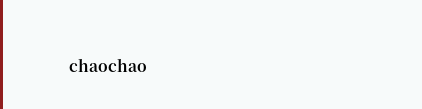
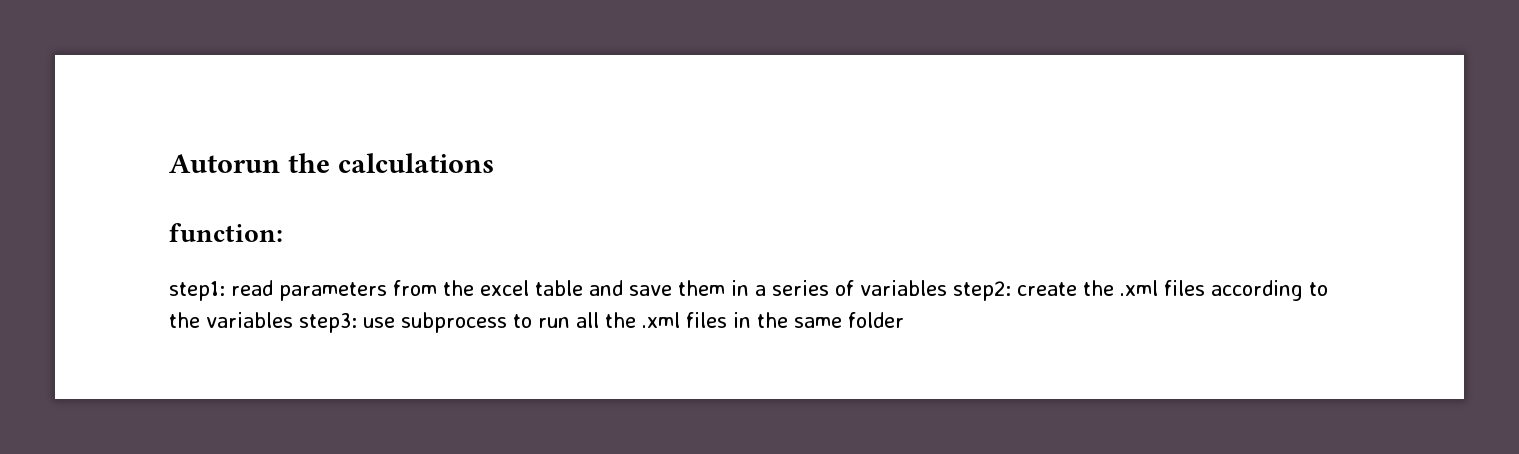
- chaochao
+ Autorun the calculations
+ function:
+ step1: read parameters from the excel table and save them in a series of variables step2: create the .xml files according to the variables step3: use subprocess to run all the .xml files in the same folder

